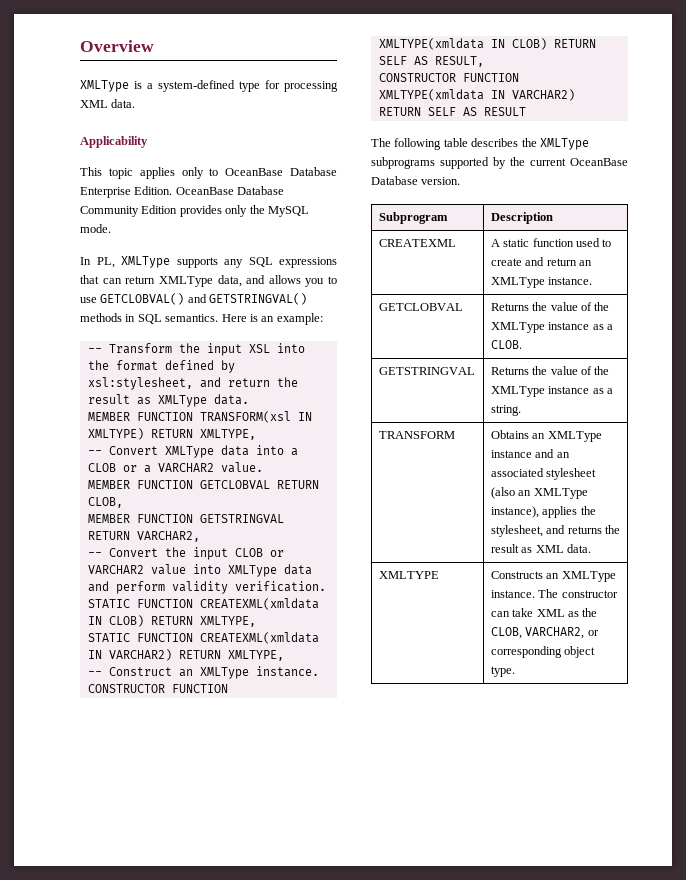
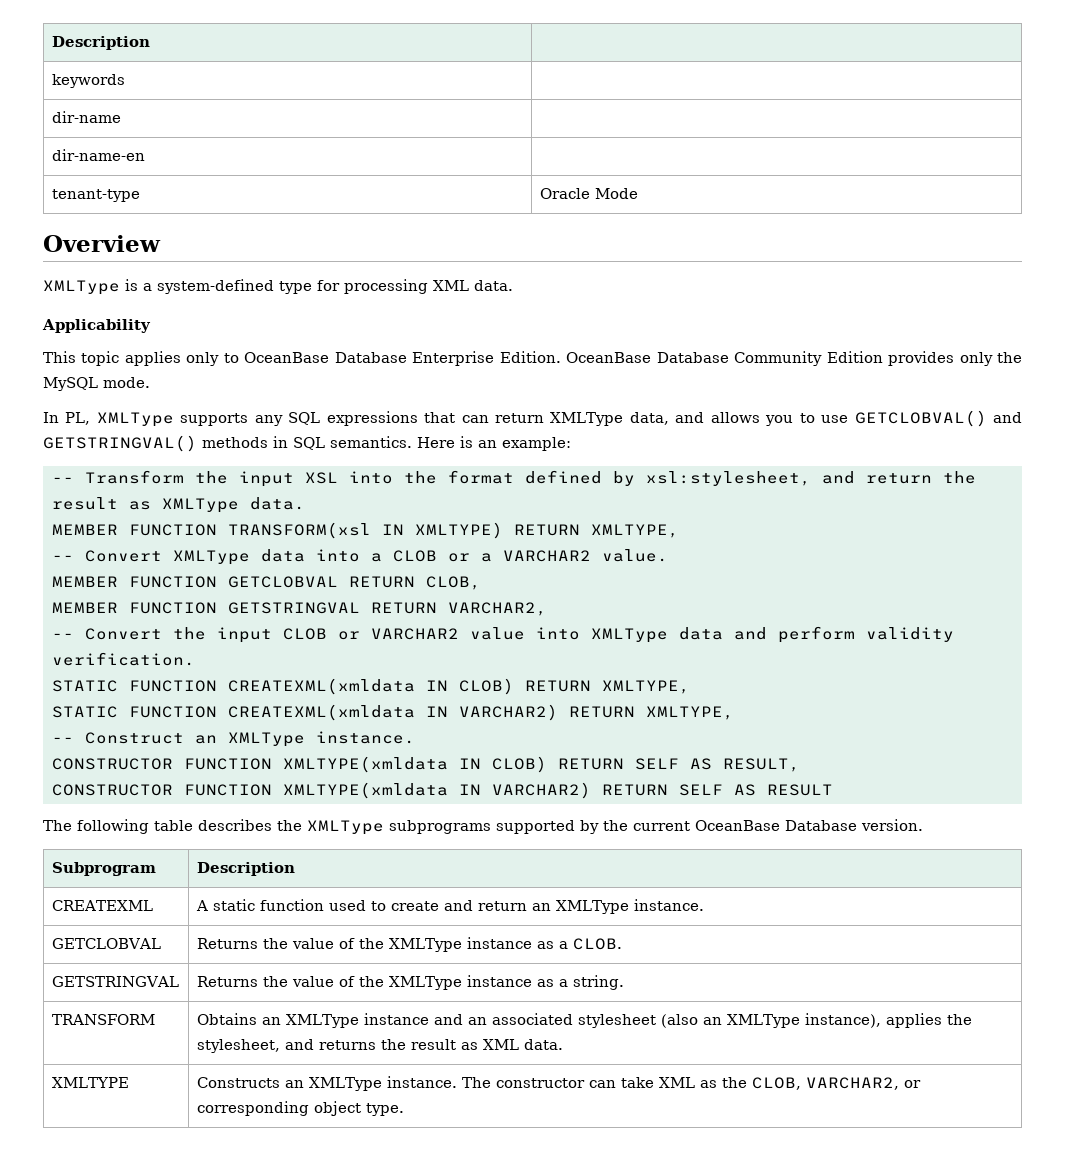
+ Description |
+ keywords |
+ dir-name |
+ dir-name-en |
+ tenant-type | Oracle Mode

